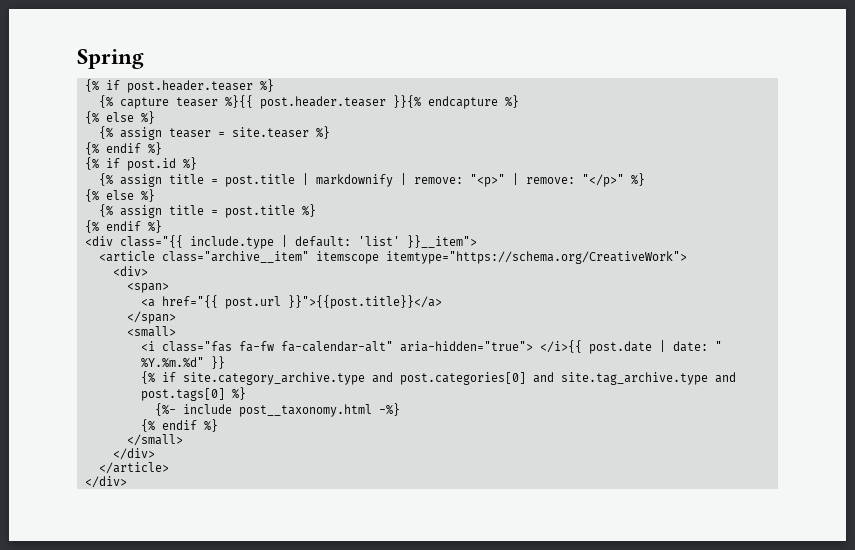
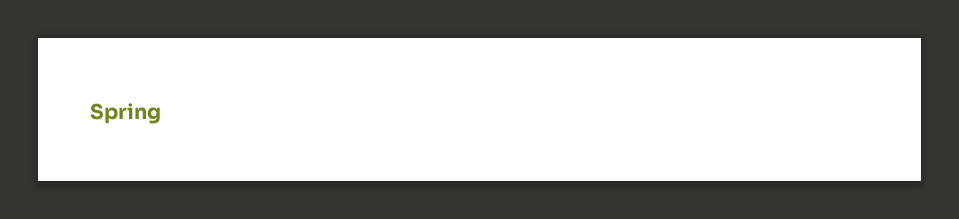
- {% if post.header.teaser %}
- {% capture teaser %}{{ post.header.teaser }}{% endcapture %}
- {% else %}
- {% assign teaser = site.teaser %}
- {% endif %}
- {% if post.id %}
- {% assign title = post.title | markdownify | remove: "<p>" | remove: "</p>" %}
- {% else %}
- {% assign title = post.title %}
- {% endif %}
- <div class="{{ include.type | default: 'list' }}__item">
- <article class="archive__item" itemscope itemtype="https://schema.org/CreativeWork">
- <div>
- <span>
- <a href="{{ post.url }}">{{post.title}}</a>
- </span>
- <small>
- <i class="fas fa-fw fa-calendar-alt" aria-hidden="true"> </i>{{ post.date | date: " %Y.%m.%d" }}
- {% if site.category_archive.type and post.categories[0] and site.tag_archive.type and post.tags[0] %}
- {%- include post__taxonomy.html -%}
- {% endif %}
- </small>
- </div>
- </article>
- </div>

